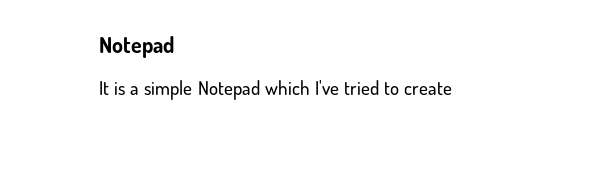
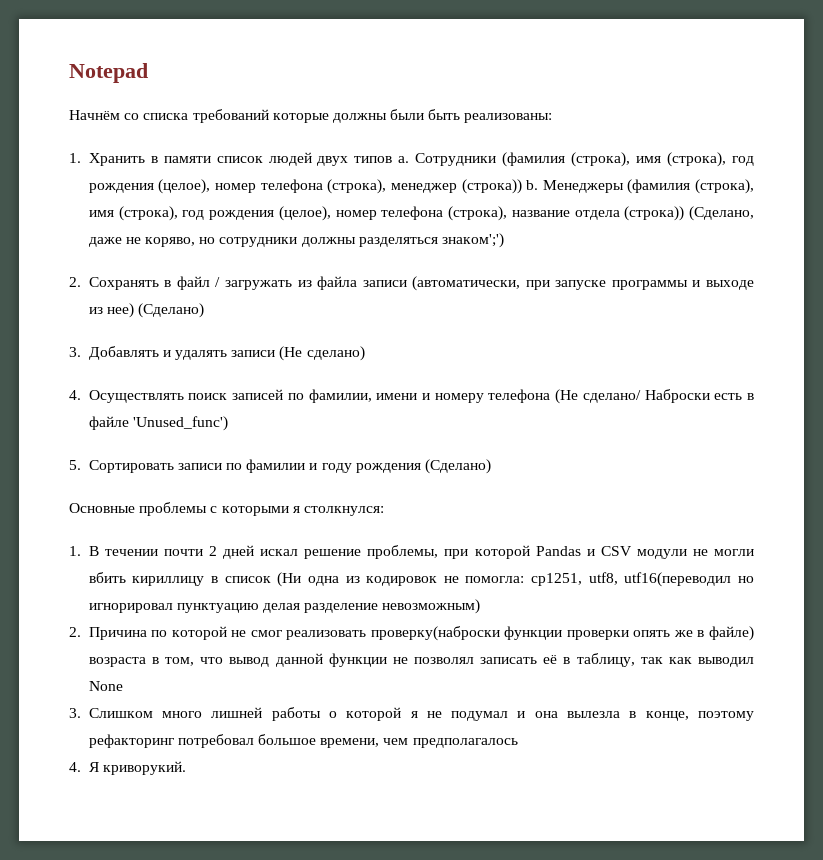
- It is a simple Notepad which I've tried to create
+ Начнём со списка требований которые должны были быть реализованы:
+ 1. Хранить в памяти список людей двух типов a. Сотрудники (фамилия (строка), имя (строка), год рождения (целое), номер телефона (строка), менеджер (строка)) b. Менеджеры (фамилия (строка), имя (строка), год рождения (целое), номер телефона (строка), название отдела (строка)) (Сделано, даже не коряво, но сотрудники должны разделяться знаком';')
+ 2. Сохранять в файл / загружать из файла записи (автоматически, при запуске программы и выходе из нее) (Сделано)
+ 3. Добавлять и удалять записи (Не сделано)
+ 4. Осуществлять поиск записей по фамилии, имени и номеру телефона (Не сделано/ Наброски есть в файле 'Unused_func')
+ 5. Сортировать записи по фамилии и году рождения (Сделано)
+ Основные проблемы с которыми я столкнулся:
+ 1. В течении почти 2 дней искал решение проблемы, при которой Pandas и CSV модули не могли вбить кириллицу в список (Ни одна из кодировок не помогла: cp1251, utf8, utf16(переводил но игнорировал пунктуацию делая разделение невозможным)
+ 2. Причина по которой не смог реализовать проверку(наброски функции проверки опять же в файле) возраста в том, что вывод данной функции не позволял записать её в таблицу, так как выводил None
+ 3. Слишком много лишней работы о которой я не подумал и она вылезла в конце, поэтому рефакторинг потребовал большое времени, чем предполагалось
+ 4. Я криворукий.

